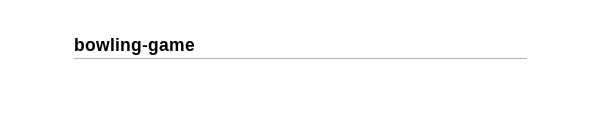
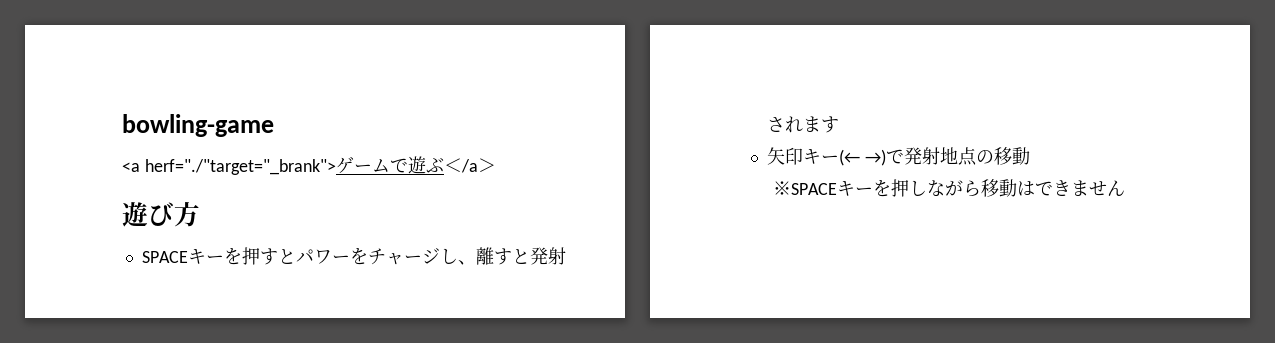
+ <a herf="./"target="_brank">ゲームで遊ぶ＜/a＞
+ 遊び方
+ SPACEキーを押すとパワーをチャージし、離すと発射されます
+ 矢印キー(← →)で発射地点の移動
+ ※SPACEキーを押しながら移動はできません

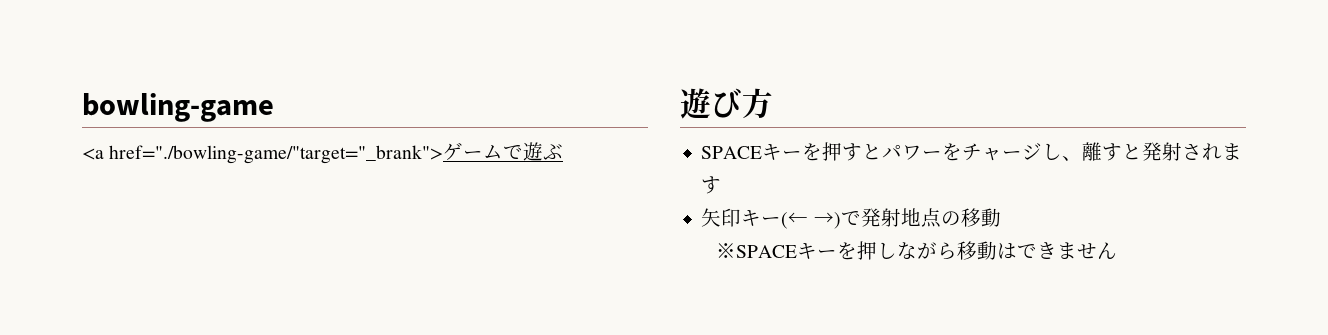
- <a herf="./"target="_brank">ゲームで遊ぶ＜/a＞
+ <a href="./bowling-game/"target="_brank">ゲームで遊ぶ

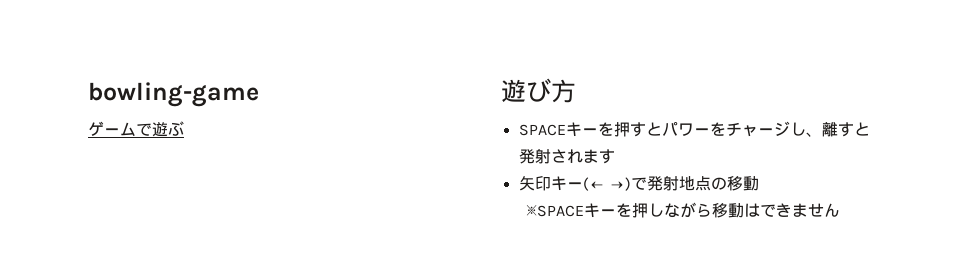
- <a href="./bowling-game/"target="_brank">ゲームで遊ぶ
+ ゲームで遊ぶ

